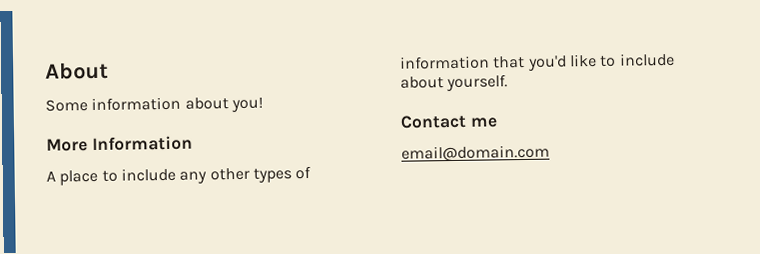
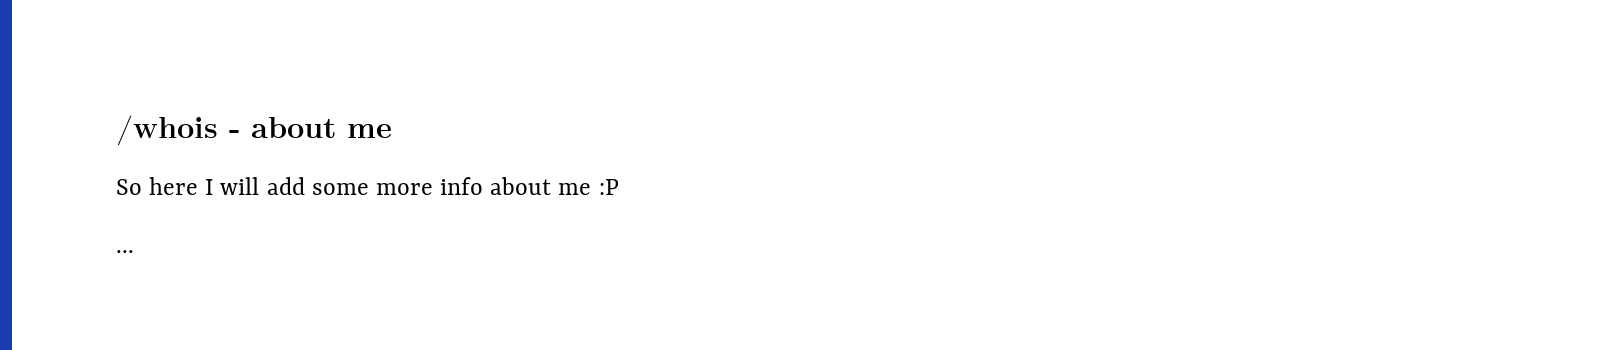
- About
- Some information about you!
- More Information
- A place to include any other types of information that you'd like to include about yourself.
- Contact me
- email@domain.com
+ /whois - about me
+ So here I will add some more info about me :P
+ ...

